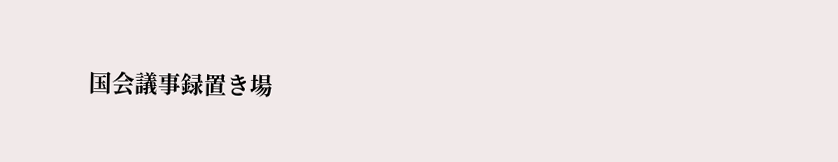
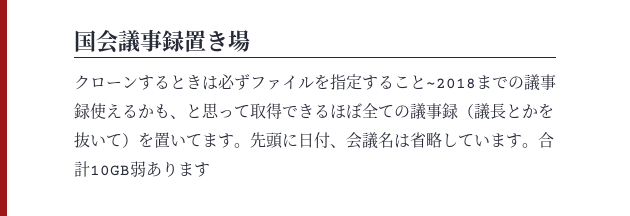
+ クローンするときは必ずファイルを指定すること~2018までの議事録使えるかも、と思って取得できるほぼ全ての議事録（議長とかを抜いて）を置いてます。先頭に日付、会議名は省略しています。合計10GB弱あります

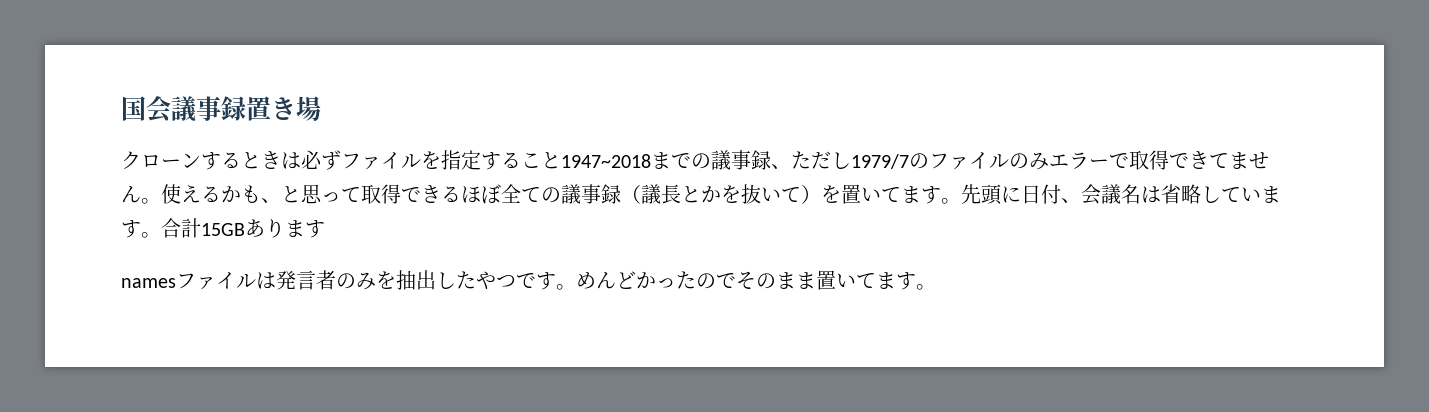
- クローンするときは必ずファイルを指定すること~2018までの議事録使えるかも、と思って取得できるほぼ全ての議事録（議長とかを抜いて）を置いてます。
+ クローンするときは必ずファイルを指定すること1947~2018までの議事録、ただし1979/7のファイルのみエラーで取得できてません。使えるかも、と思って取得できるほぼ全ての議事録（議長とかを抜いて）を置いてます。
- 合計10GB弱あります
+ 合計15GBあります
+ namesファイルは発言者のみを抽出したやつです。めんどかったのでそのまま置いてます。

